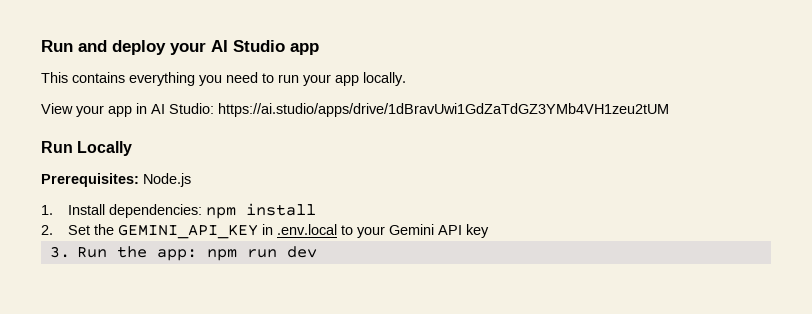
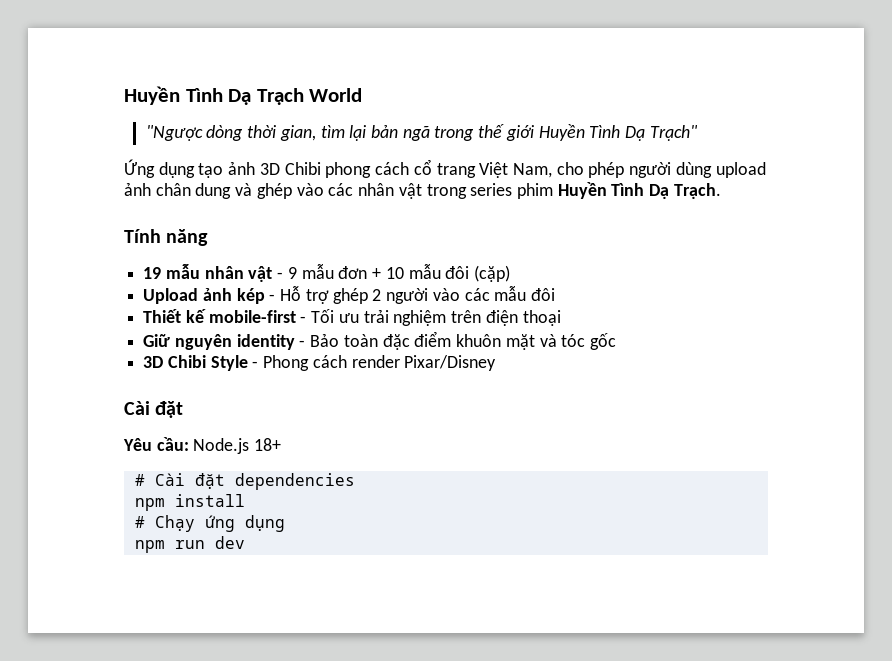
- Run and deploy your AI Studio app
- This contains everything you need to run your app locally.
- View your app in AI Studio: https://ai.studio/apps/drive/1dBravUwi1GdZaTdGZ3YMb4VH1zeu2tUM
- Run Locally
- Prerequisites: Node.js
- 1. Install dependencies: npm install
- 2. Set the GEMINI_API_KEY in .env.local to your Gemini API key
- 3. Run the app: npm run dev
+ Huyền Tình Dạ Trạch World
+ "Ngược dòng thời gian, tìm lại bản ngã trong thế giới Huyền Tình Dạ Trạch"
+ Ứng dụng tạo ảnh 3D Chibi phong cách cổ trang Việt Nam, cho phép người dùng upload ảnh chân dung và ghép vào các nhân vật trong series phim Huyền Tình Dạ Trạch.
+ Tính năng
+ 19 mẫu nhân vật - 9 mẫu đơn + 10 mẫu đôi (cặp)
+ Upload ảnh kép - Hỗ trợ ghép 2 người vào các mẫu đôi
+ Thiết kế mobile-first - Tối ưu trải nghiệm trên điện thoại
+ Giữ nguyên identity - Bảo toàn đặc điểm khuôn mặt và tóc gốc
+ 3D Chibi Style - Phong cách render Pixar/Disney
+ Cài đặt
+ Yêu cầu: Node.js 18+
+ # Cài đặt dependencies
+ npm install
+ # Chạy ứng dụng
+ npm run dev

